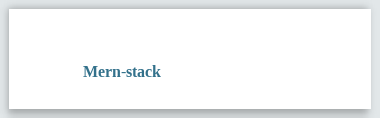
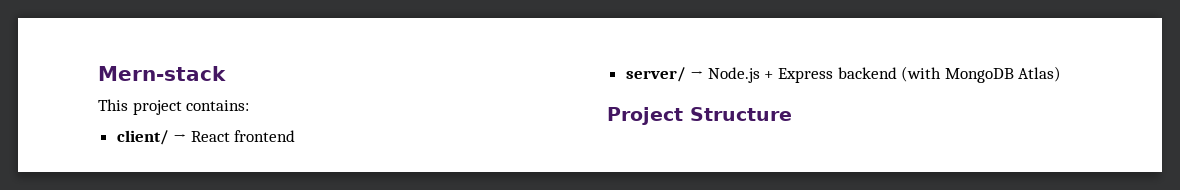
+ This project contains:
+ client/ → React frontend
+ server/ → Node.js + Express backend (with MongoDB Atlas)
+ Project Structure

